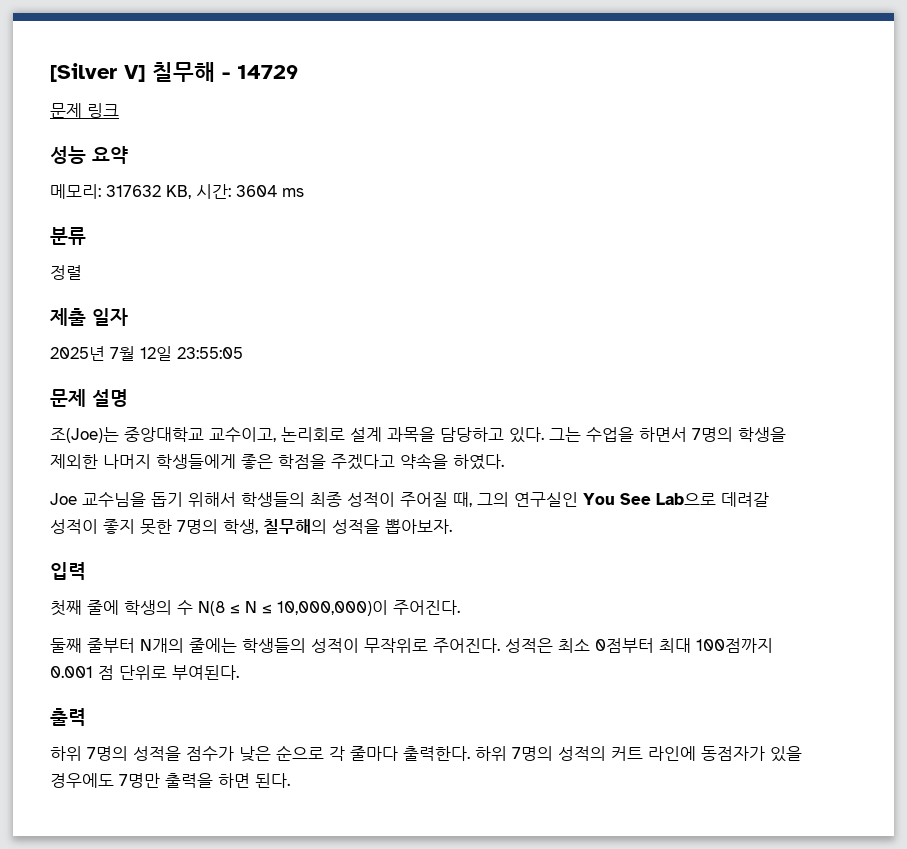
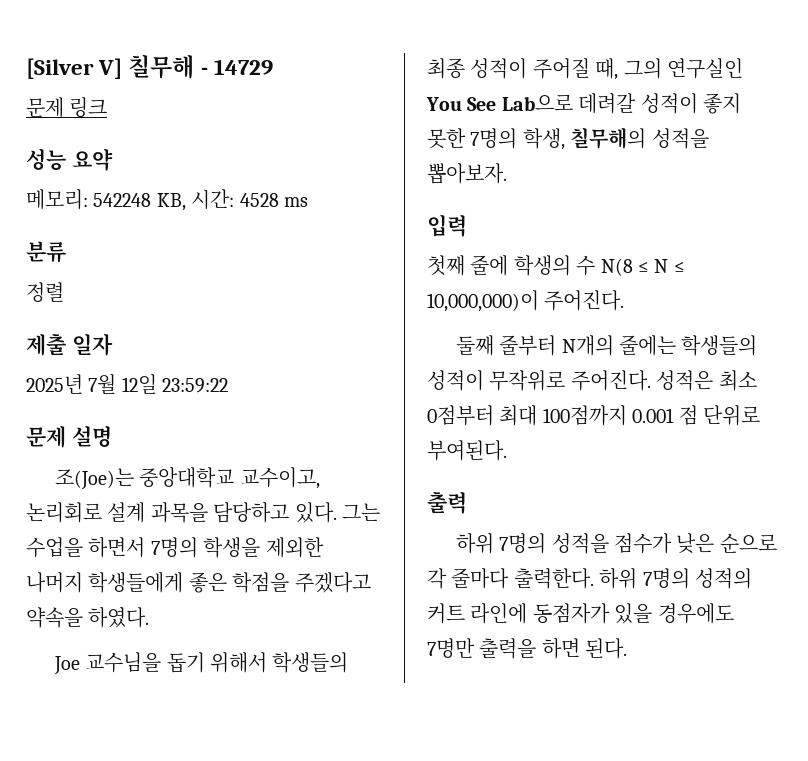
- 메모리: 317632 KB, 시간: 3604 ms
+ 메모리: 542248 KB, 시간: 4528 ms
- 2025년 7월 12일 23:55:05
+ 2025년 7월 12일 23:59:22

